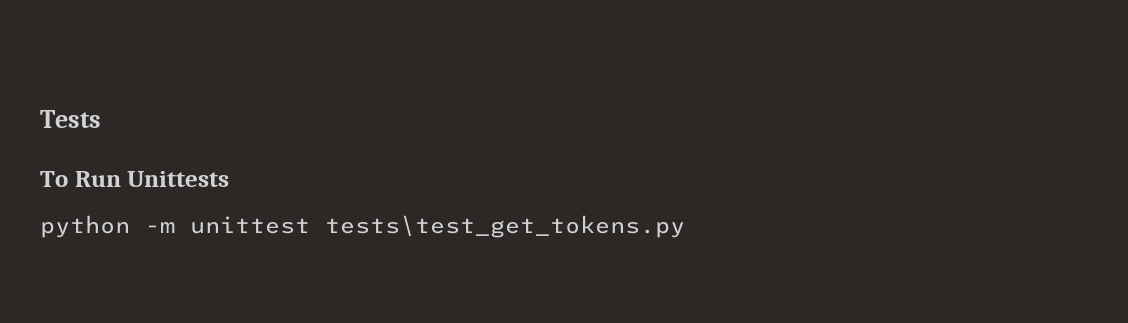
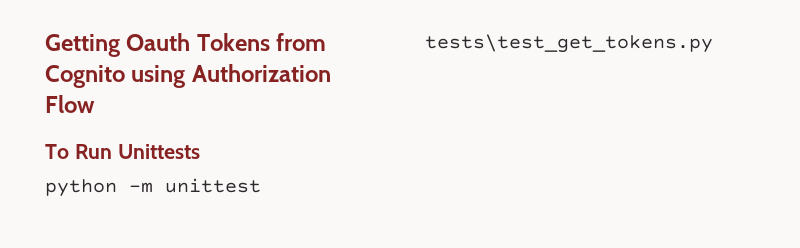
- Tests
+ Getting Oauth Tokens from Cognito using Authorization Flow

